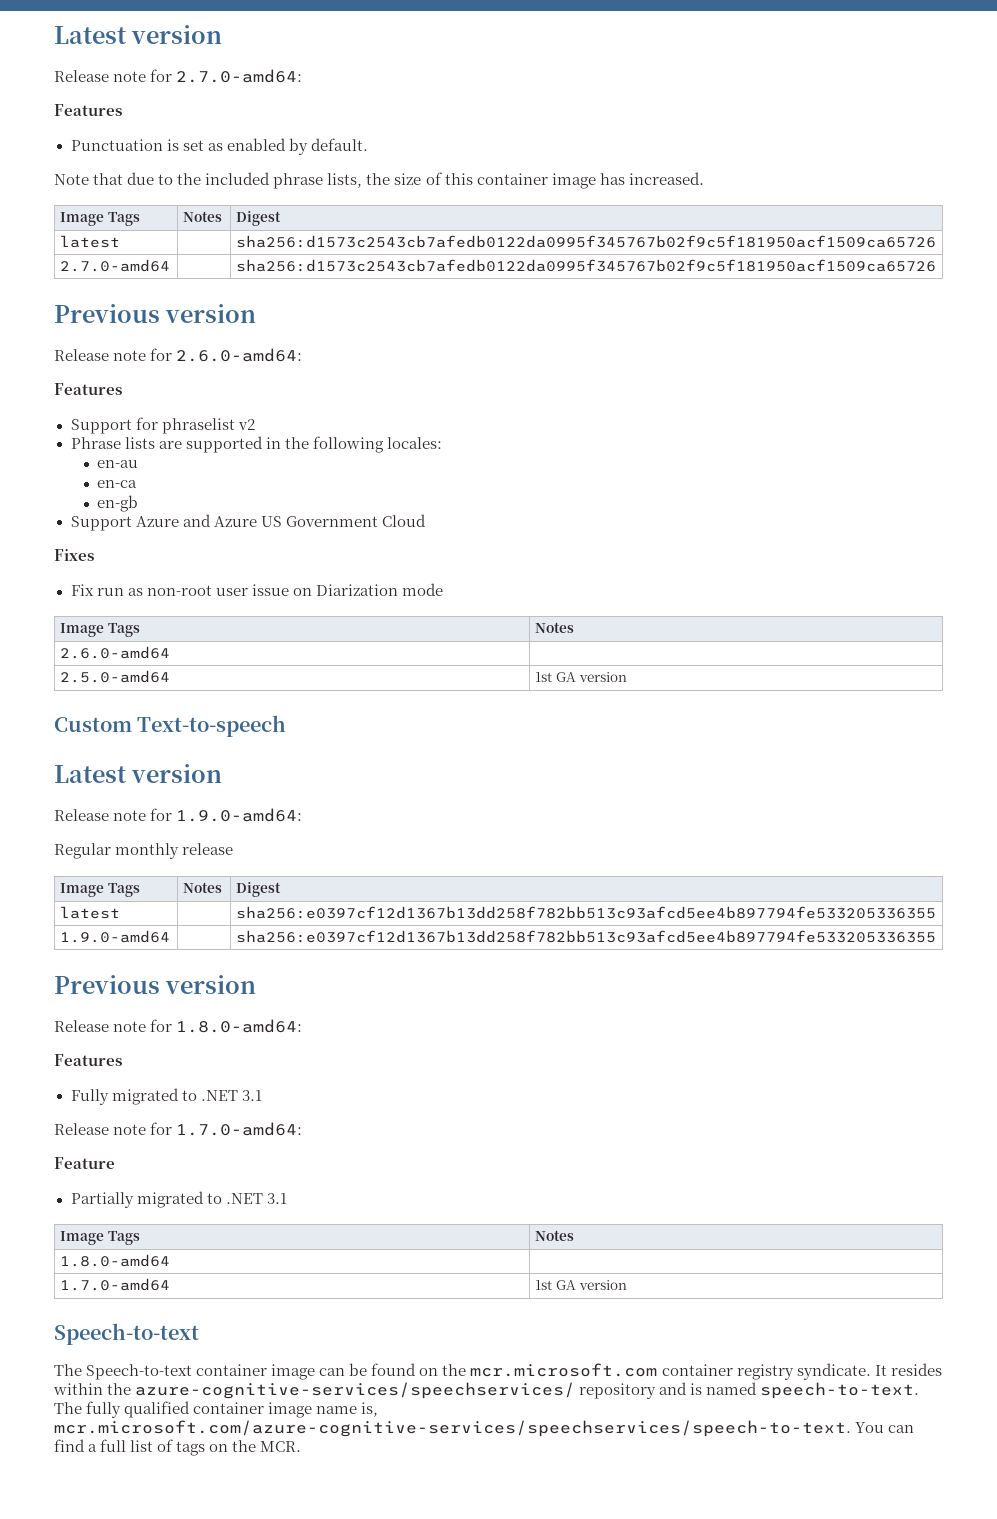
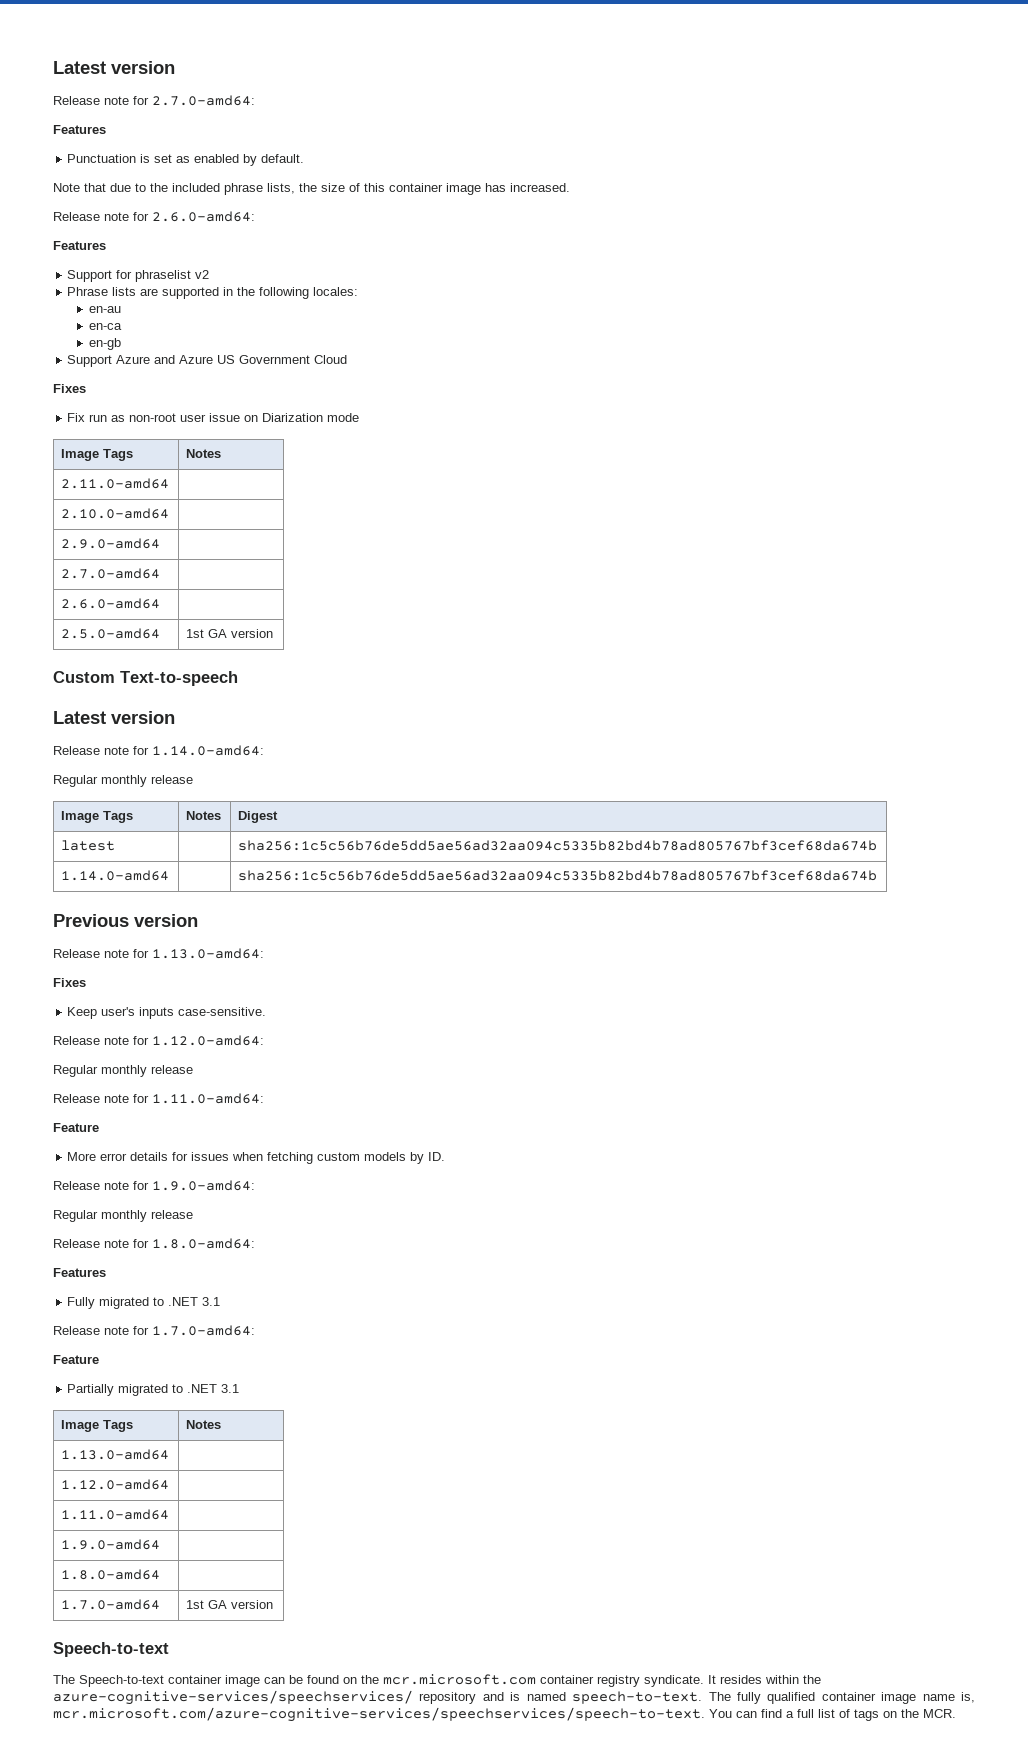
  Note that due to the included phrase lists, the size of this container image has increased.
- Image Tags | Notes | Digest
- latest | | sha256:d1573c2543cb7afedb0122da0995f345767b02f9c5f181950acf1509ca65726
- 2.7.0-amd64 | | sha256:d1573c2543cb7afedb0122da0995f345767b02f9c5f181950acf1509ca65726
- Previous version
+ 2.11.0-amd64 |
+ 2.10.0-amd64 |
+ 2.9.0-amd64 |
+ 2.7.0-amd64 |
- Release note for 1.9.0-amd64:
+ Release note for 1.14.0-amd64:
- latest | | sha256:e0397cf12d1367b13dd258f782bb513c93afcd5ee4b897794fe533205336355
- 1.9.0-amd64 | | sha256:e0397cf12d1367b13dd258f782bb513c93afcd5ee4b897794fe533205336355
+ latest | | sha256:1c5c56b76de5dd5ae56ad32aa094c5335b82bd4b78ad805767bf3cef68da674b
+ 1.14.0-amd64 | | sha256:1c5c56b76de5dd5ae56ad32aa094c5335b82bd4b78ad805767bf3cef68da674b
  Previous version
+ Release note for 1.13.0-amd64:
+ Fixes
+ Keep user's inputs case-sensitive.
+ Release note for 1.12.0-amd64:
+ Regular monthly release
+ Release note for 1.11.0-amd64:
+ Feature
+ More error details for issues when fetching custom models by ID.
+ Release note for 1.9.0-amd64:
+ Regular monthly release
+ 1.13.0-amd64 |
+ 1.12.0-amd64 |
+ 1.11.0-amd64 |
+ 1.9.0-amd64 |

